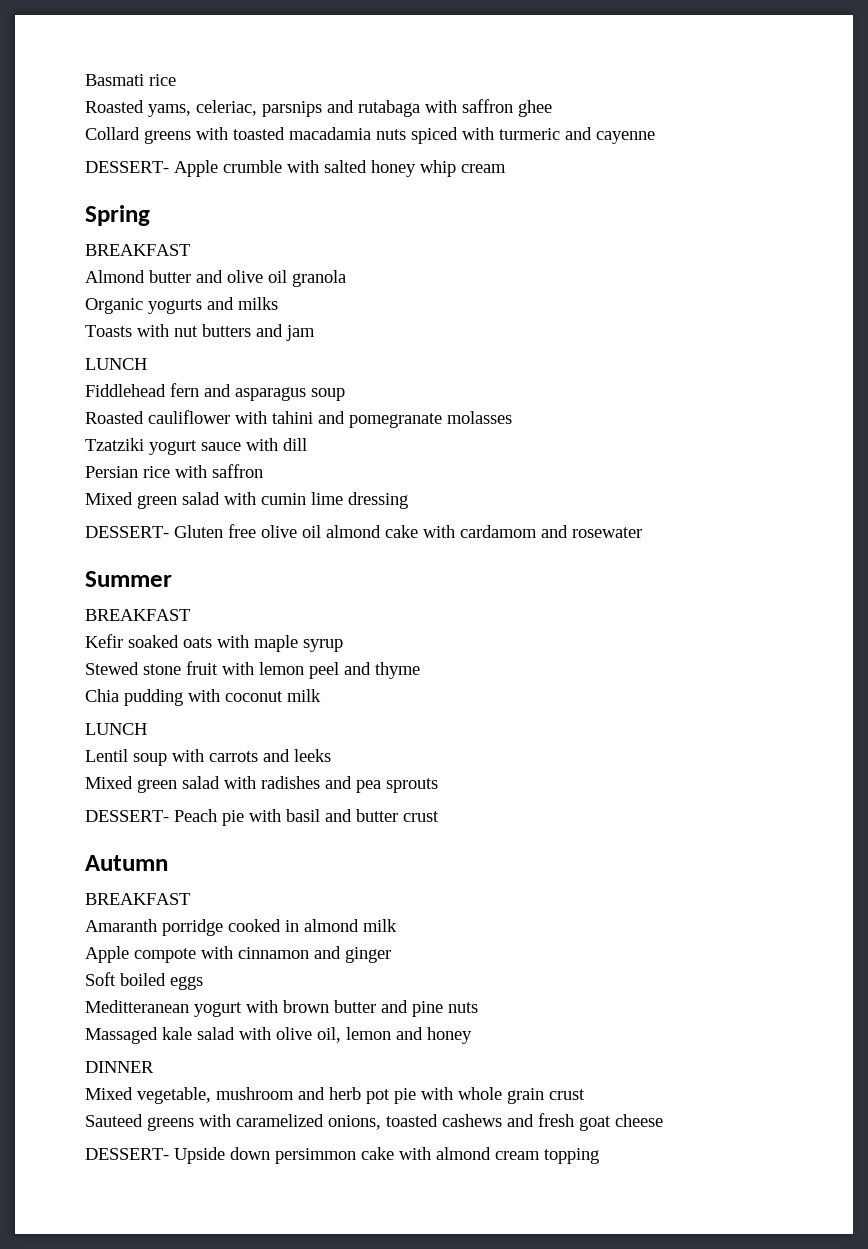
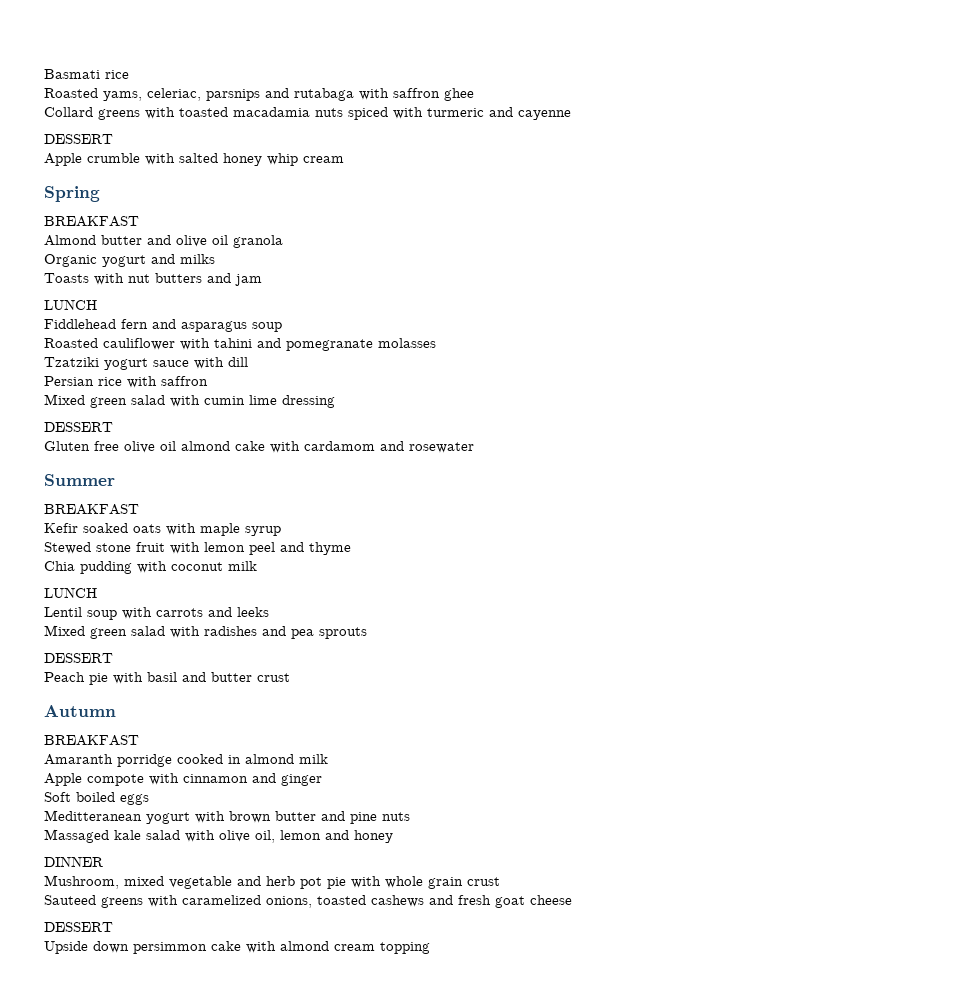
  Collard greens with toasted macadamia nuts spiced with turmeric and cayenne
- DESSERT- Apple crumble with salted honey whip cream
+ DESSERT
+ Apple crumble with salted honey whip cream
- Organic yogurts and milks
+ Organic yogurt and milks
  Mixed green salad with cumin lime dressing
- DESSERT- Gluten free olive oil almond cake with cardamom and rosewater
+ DESSERT
+ Gluten free olive oil almond cake with cardamom and rosewater
  Mixed green salad with radishes and pea sprouts
- DESSERT- Peach pie with basil and butter crust
+ DESSERT
+ Peach pie with basil and butter crust
- Mixed vegetable, mushroom and herb pot pie with whole grain crust
+ Mushroom, mixed vegetable and herb pot pie with whole grain crust
  Sauteed greens with caramelized onions, toasted cashews and fresh goat cheese
- DESSERT- Upside down persimmon cake with almond cream topping
+ DESSERT
+ Upside down persimmon cake with almond cream topping

